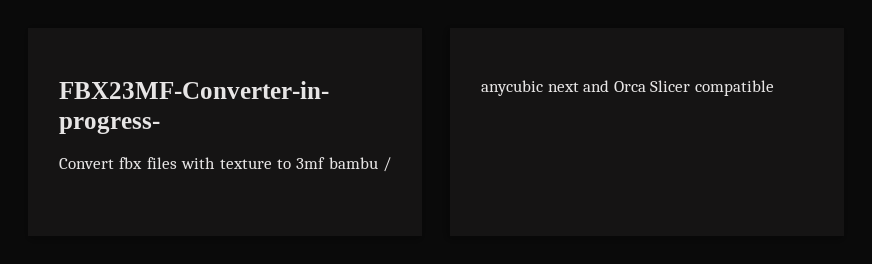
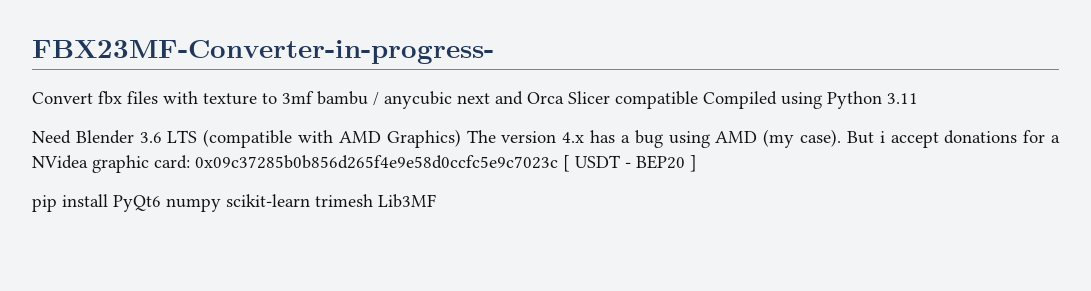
- Convert fbx files with texture to 3mf bambu / anycubic next and Orca Slicer compatible
+ Convert fbx files with texture to 3mf bambu / anycubic next and Orca Slicer compatible Compiled using Python 3.11
+ Need Blender 3.6 LTS (compatible with AMD Graphics) The version 4.x has a bug using AMD (my case). But i accept donations for a NVidea graphic card: 0x09c37285b0b856d265f4e9e58d0ccfc5e9c7023c [ USDT - BEP20 ]
+ pip install PyQt6 numpy scikit-learn trimesh Lib3MF

